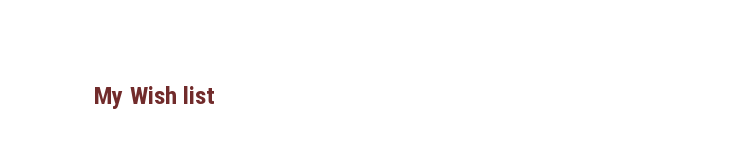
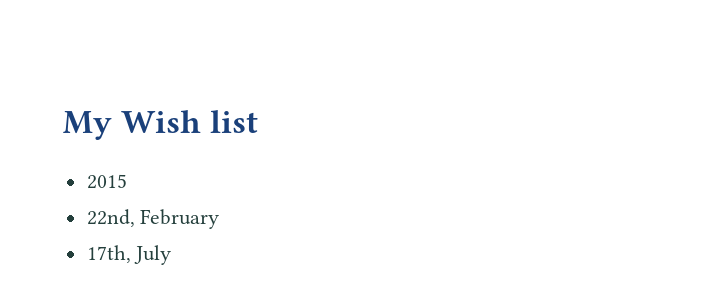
+ 2015
+ 22nd, February
+ 17th, July

